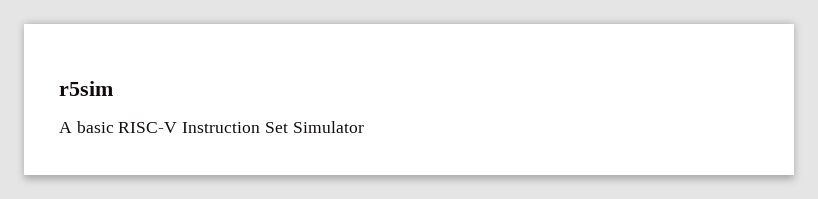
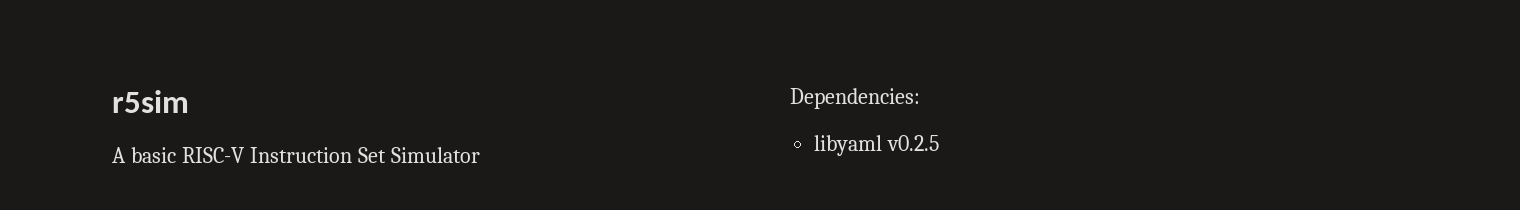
+ Dependencies:
+ libyaml v0.2.5

